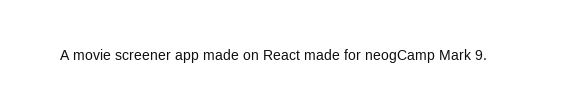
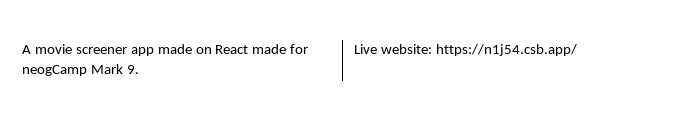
+ Live website: https://n1j54.csb.app/

